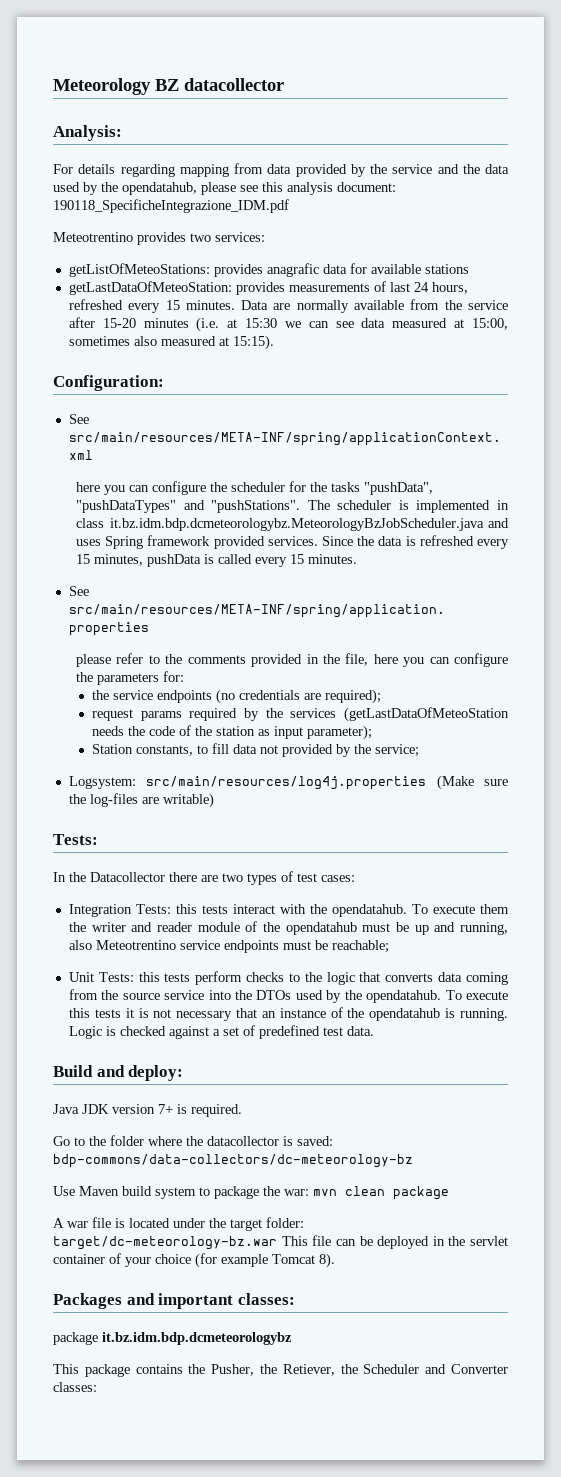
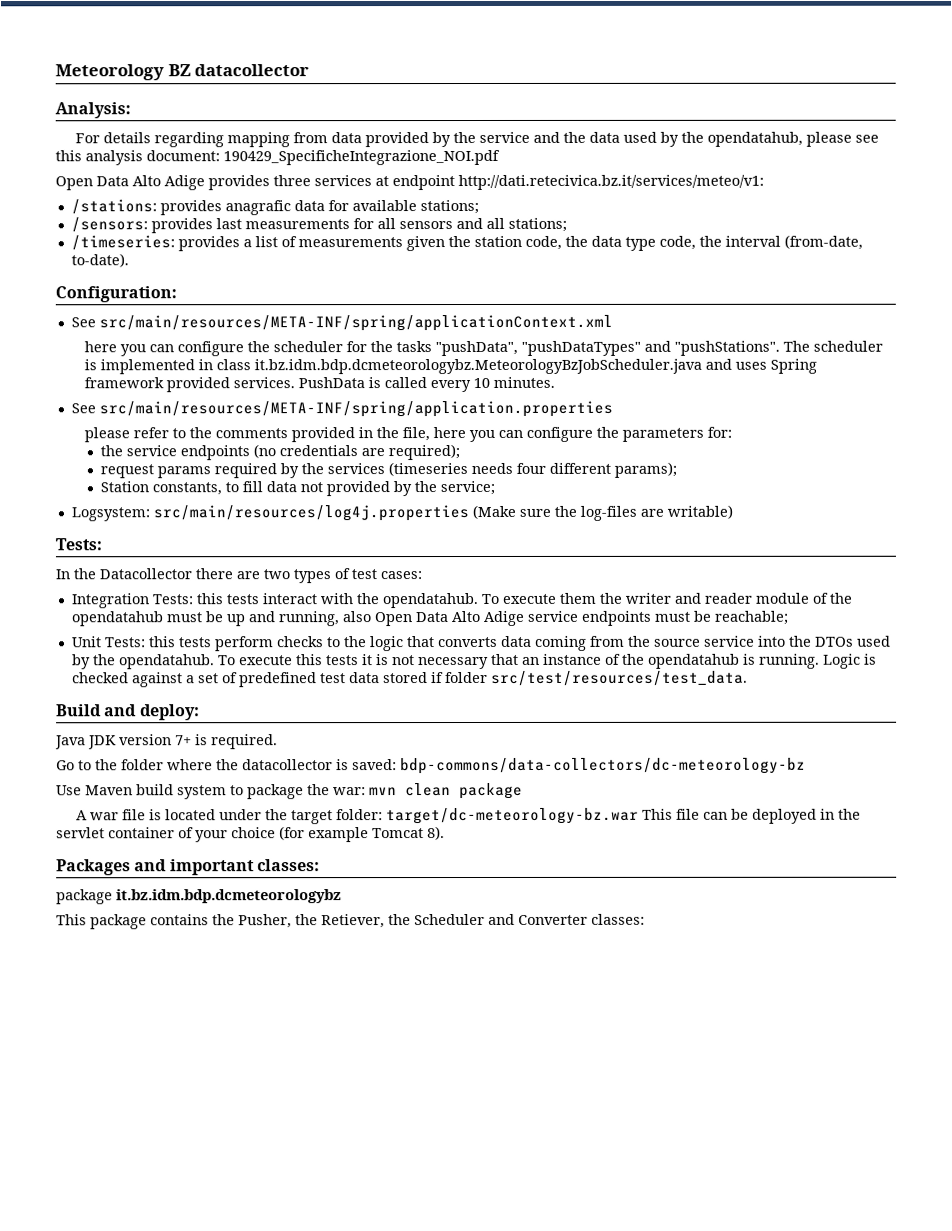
- For details regarding mapping from data provided by the service and the data used by the opendatahub, please see this analysis document: 190118_SpecificheIntegrazione_IDM.pdf
- Meteotrentino provides two services:
- getListOfMeteoStations: provides anagrafic data for available stations
- getLastDataOfMeteoStation: provides measurements of last 24 hours, refreshed every 15 minutes. Data are normally available from the service after 15-20 minutes (i.e. at 15:30 we can see data measured at 15:00, sometimes also measured at 15:15).
+ For details regarding mapping from data provided by the service and the data used by the opendatahub, please see this analysis document: 190429_SpecificheIntegrazione_NOI.pdf
+ Open Data Alto Adige provides three services at endpoint http://dati.retecivica.bz.it/services/meteo/v1:
+ /stations: provides anagrafic data for available stations;
+ /sensors: provides last measurements for all sensors and all stations;
+ /timeseries: provides a list of measurements given the station code, the data type code, the interval (from-date, to-date).
- Since the data is refreshed every 15 minutes, pushData is called every 15 minutes.
+ PushData is called every 10 minutes.
- request params required by the services (getLastDataOfMeteoStation needs the code of the station as input parameter);
+ request params required by the services (timeseries needs four different params);
- To execute them the writer and reader module of the opendatahub must be up and running, also Meteotrentino service endpoints must be reachable;
+ To execute them the writer and reader module of the opendatahub must be up and running, also Open Data Alto Adige service endpoints must be reachable;
- Logic is checked against a set of predefined test data.
+ Logic is checked against a set of predefined test data stored if folder src/test/resources/test_data.

